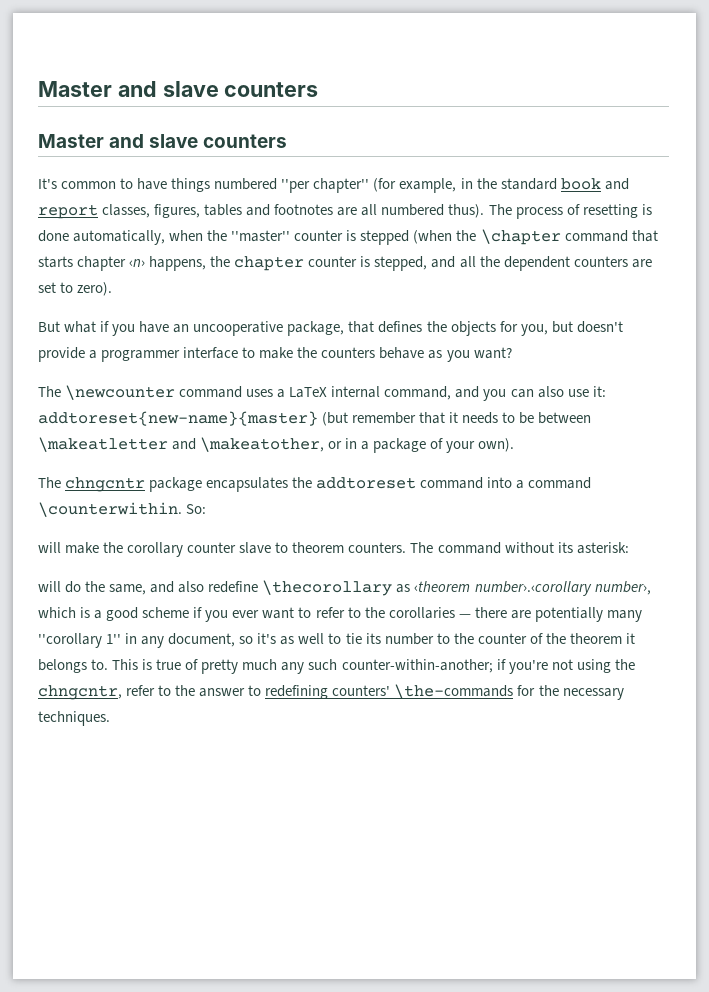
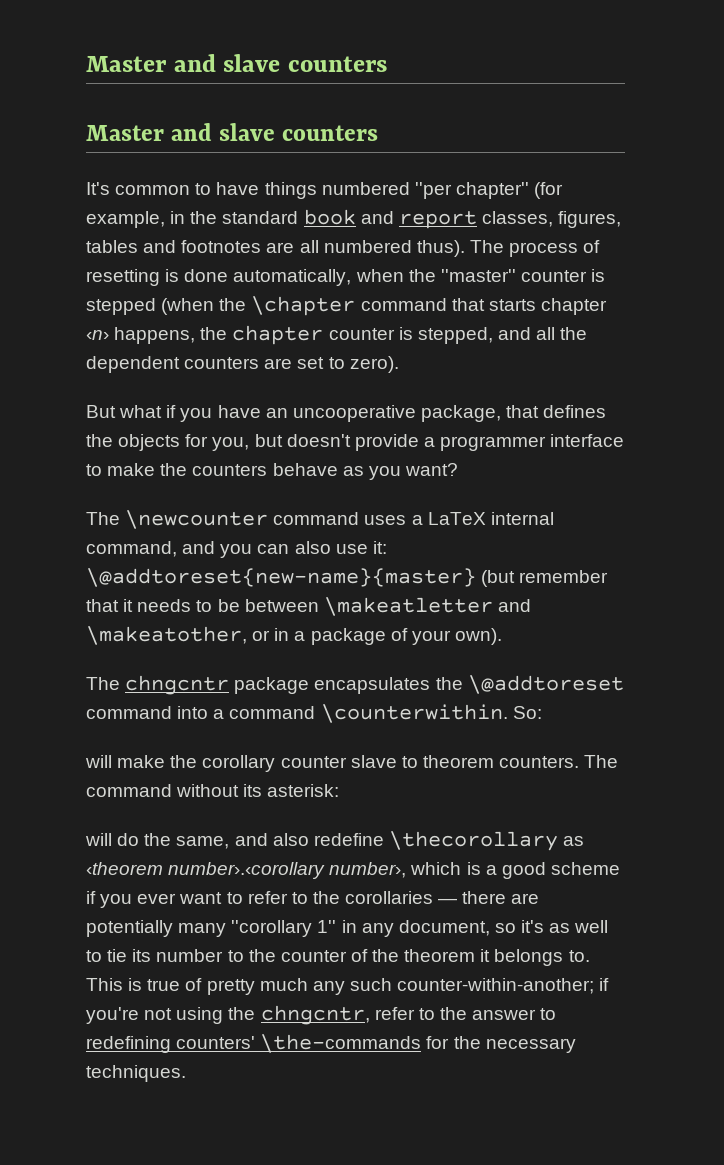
- The \newcounter command uses a LaTeX internal command, and you can also use it: addtoreset{new-name}{master} (but remember that it needs to be between \makeatletter and \makeatother, or in a package of your own).
+ The \newcounter command uses a LaTeX internal command, and you can also use it: \@addtoreset{new-name}{master} (but remember that it needs to be between \makeatletter and \makeatother, or in a package of your own).
- The chngcntr package encapsulates the addtoreset command into a command \counterwithin.
+ The chngcntr package encapsulates the \@addtoreset command into a command \counterwithin.

